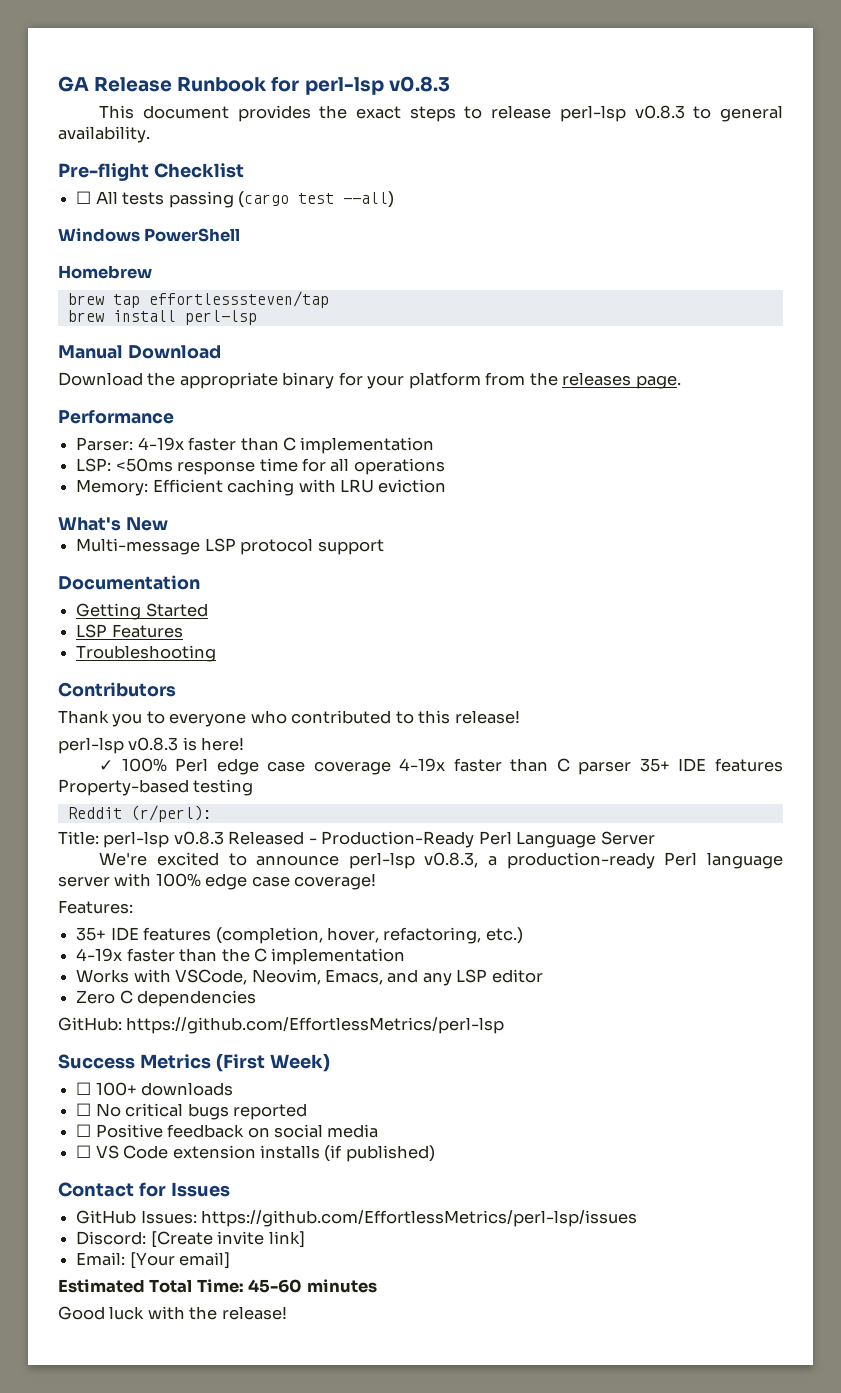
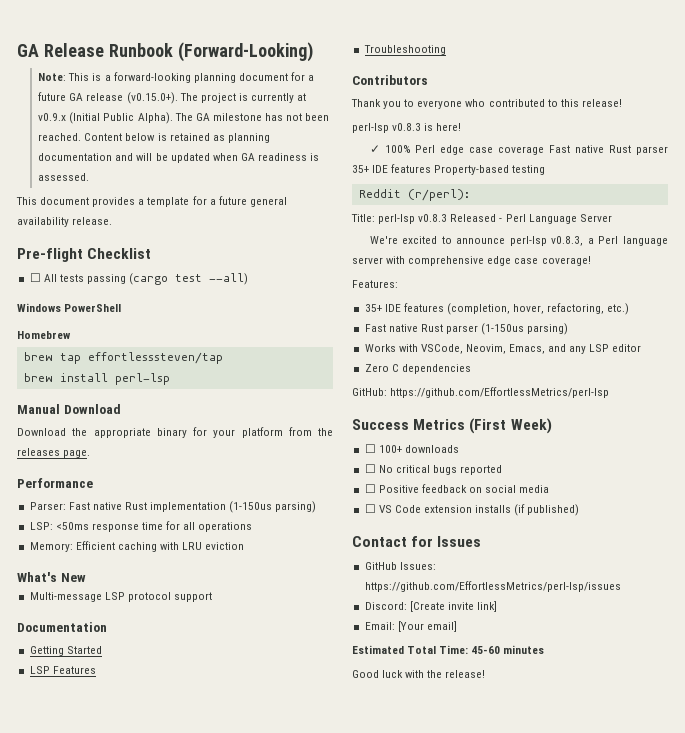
- GA Release Runbook for perl-lsp v0.8.3
- This document provides the exact steps to release perl-lsp v0.8.3 to general availability.
+ GA Release Runbook (Forward-Looking)
+ Note: This is a forward-looking planning document for a future GA release (v0.15.0+). The project is currently at v0.9.x (Initial Public Alpha). The GA milestone has not been reached. Content below is retained as planning documentation and will be updated when GA readiness is assessed.
+ This document provides a template for a future general availability release.
- Parser: 4-19x faster than C implementation
+ Parser: Fast native Rust implementation (1-150us parsing)
- ✓ 100% Perl edge case coverage 4-19x faster than C parser 35+ IDE features Property-based testing
+ ✓ 100% Perl edge case coverage Fast native Rust parser 35+ IDE features Property-based testing
- Title: perl-lsp v0.8.3 Released - Production-Ready Perl Language Server
+ Title: perl-lsp v0.8.3 Released - Perl Language Server
- We're excited to announce perl-lsp v0.8.3, a production-ready Perl language server with 100% edge case coverage!
+ We're excited to announce perl-lsp v0.8.3, a Perl language server with comprehensive edge case coverage!
- 4-19x faster than the C implementation
+ Fast native Rust parser (1-150us parsing)

